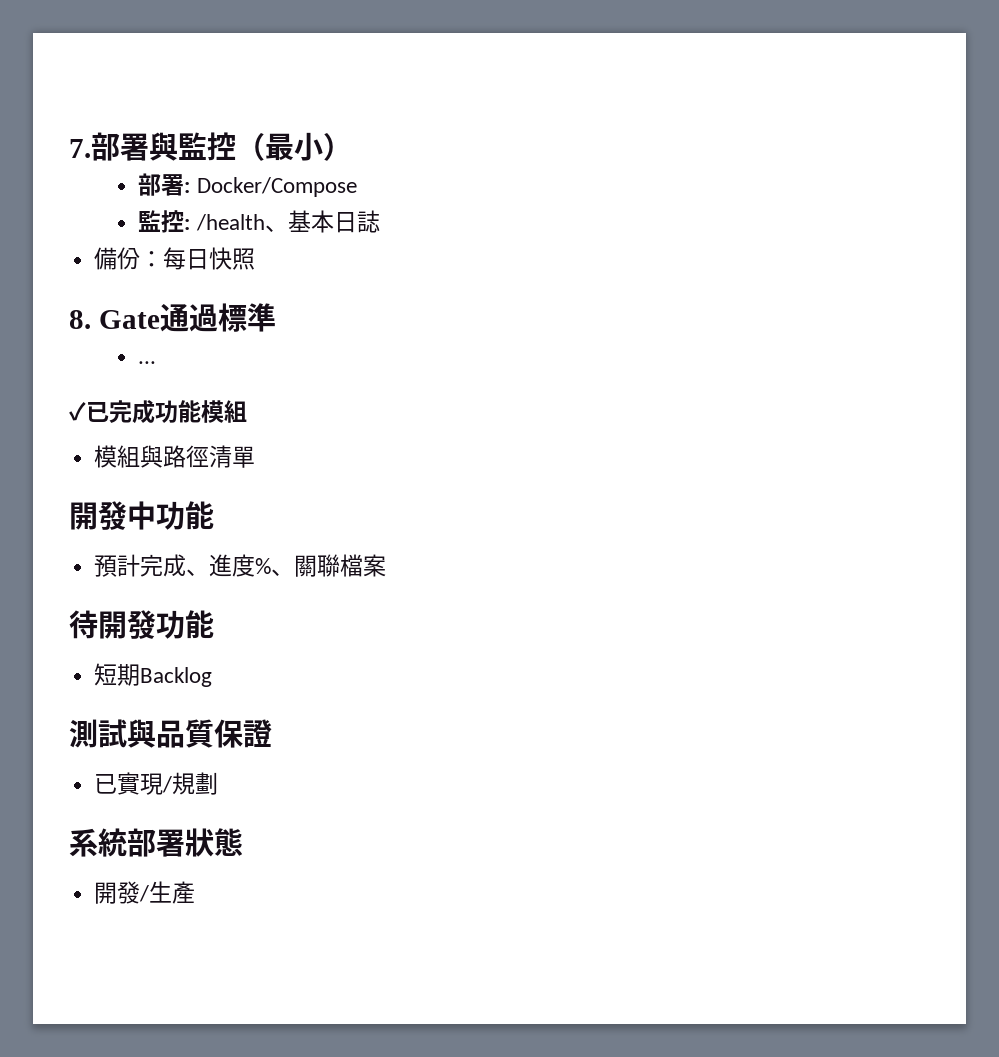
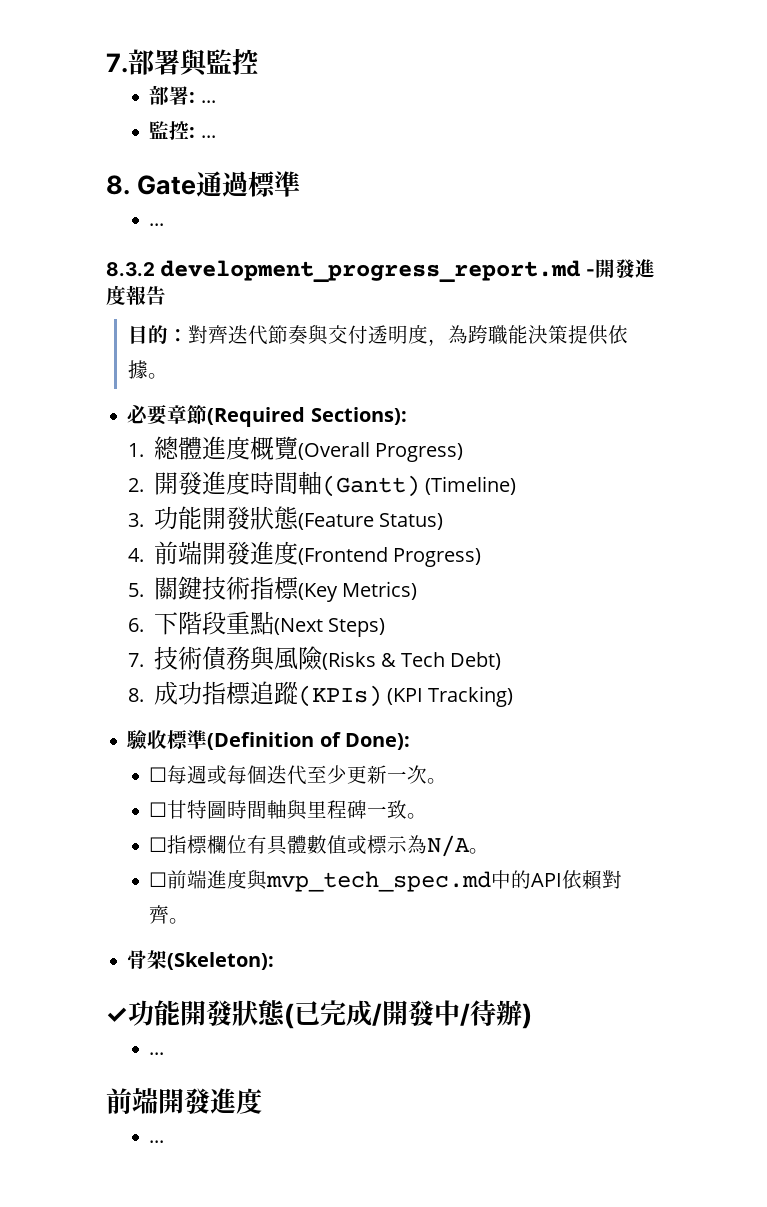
- 7.部署與監控（最小）
+ 7.部署與監控
- 部署: Docker/Compose
+ 部署: ...
- 監控: /health、基本日誌
- 備份：每日快照
+ 監控: ...
- ✓已完成功能模組
- 模組與路徑清單
- 開發中功能
- 預計完成、進度%、關聯檔案
- 待開發功能
- 短期Backlog
- 測試與品質保證
- 已實現/規劃
- 系統部署狀態
- 開發/生產
+ 8.3.2 development_progress_report.md -開發進度報告
+ 目的：對齊迭代節奏與交付透明度，為跨職能決策提供依據。
+ 必要章節(Required Sections):
+ 1.總體進度概覽(Overall Progress)
+ 2.開發進度時間軸(Gantt) (Timeline)
+ 3.功能開發狀態(Feature Status)
+ 4.前端開發進度(Frontend Progress)
+ 5.關鍵技術指標(Key Metrics)
+ 6.下階段重點(Next Steps)
+ 7.技術債務與風險(Risks & Tech Debt)
+ 8.成功指標追蹤(KPIs) (KPI Tracking)
+ 驗收標準(Definition of Done):
+ ☐每週或每個迭代至少更新一次。
+ ☐甘特圖時間軸與里程碑一致。
+ ☐指標欄位有具體數值或標示為N/A。
+ ☐前端進度與mvp_tech_spec.md中的API依賴對齊。
+ 骨架(Skeleton):
+ ✓功能開發狀態(已完成/開發中/待辦)
+ ...
+ 前端開發進度
+ ...

